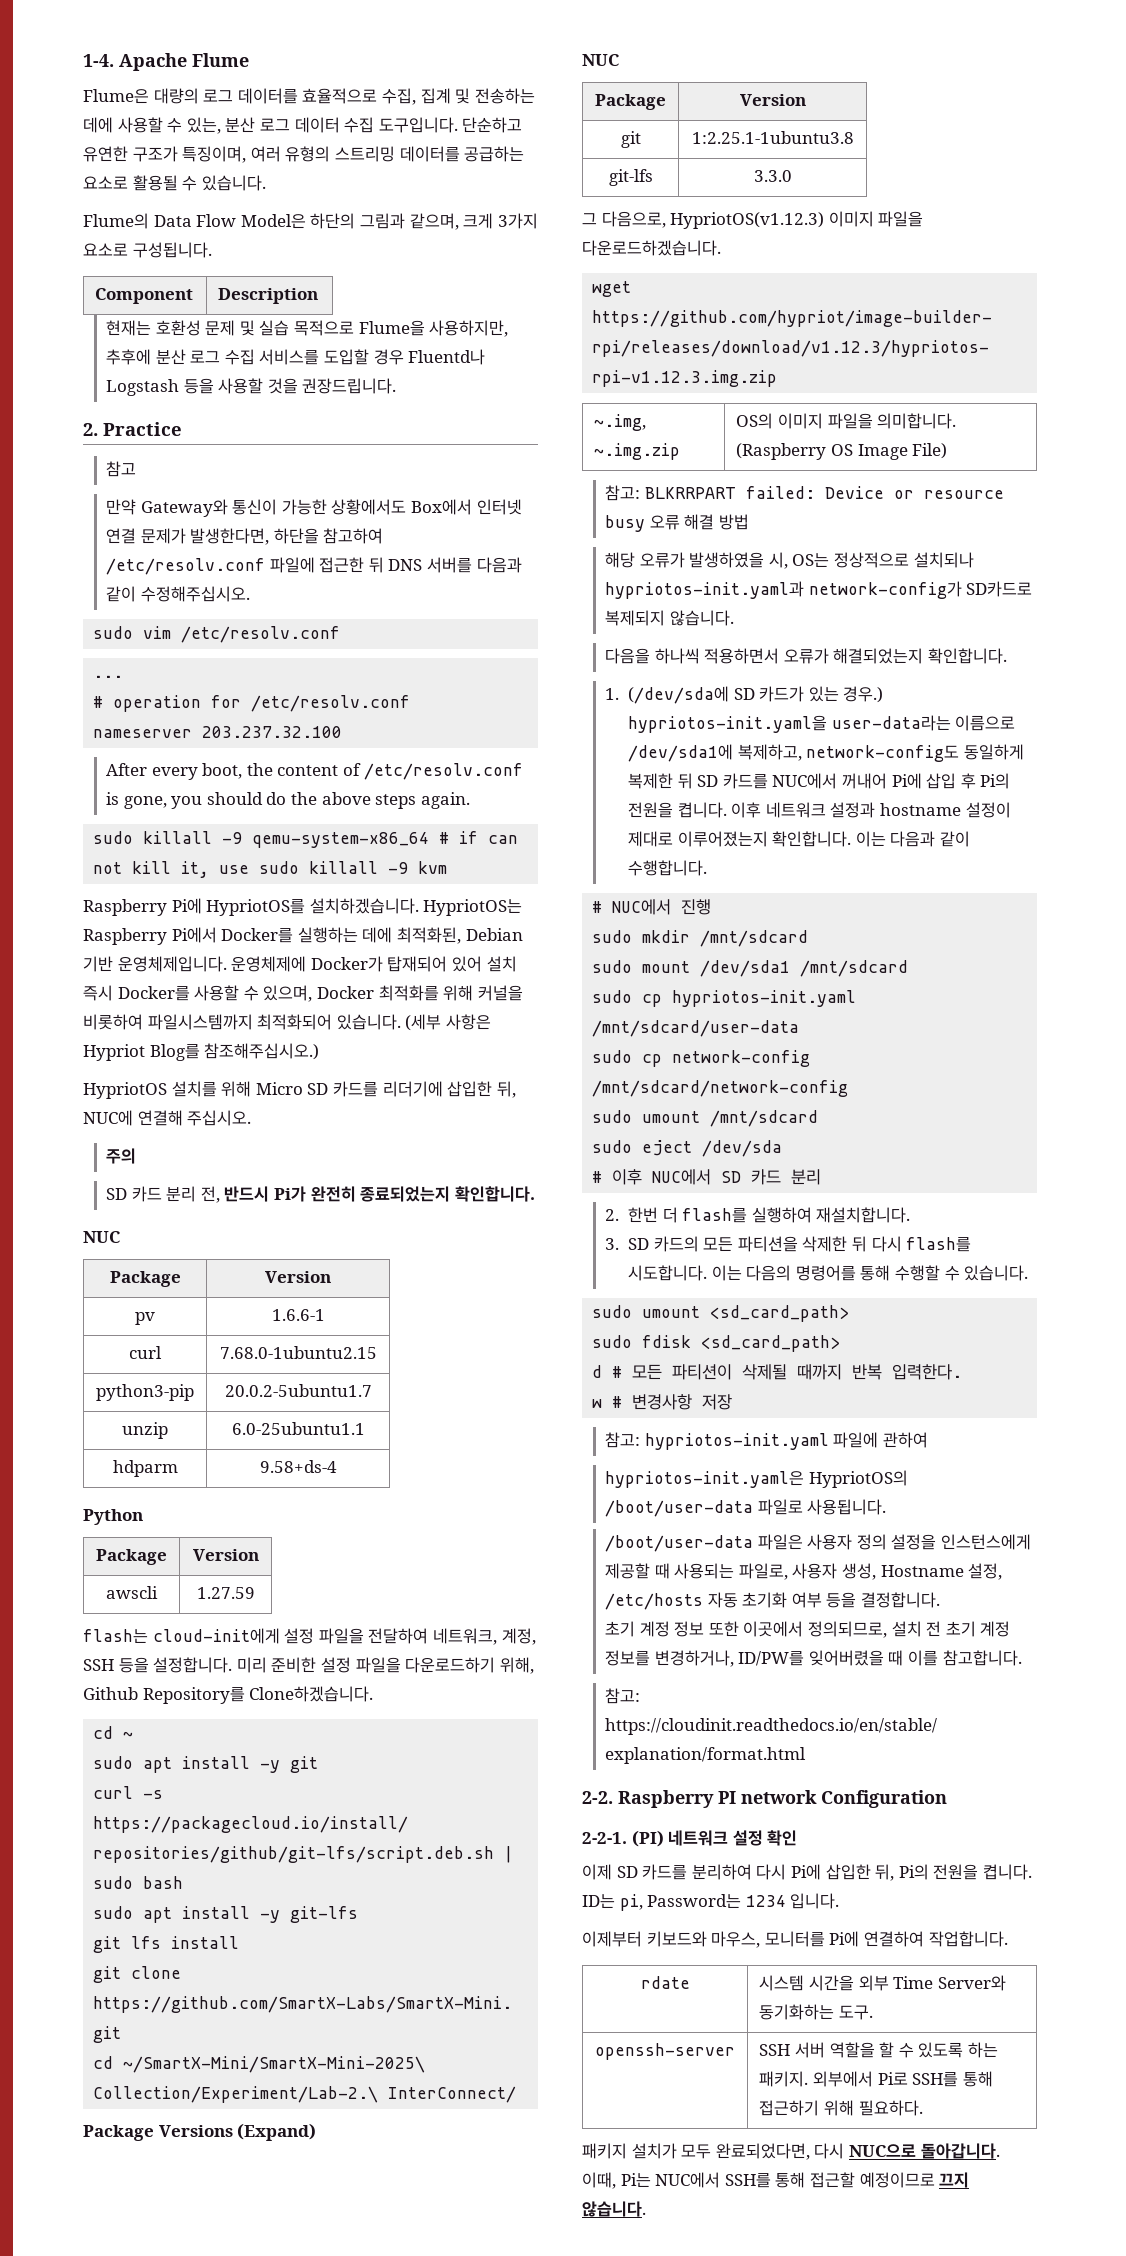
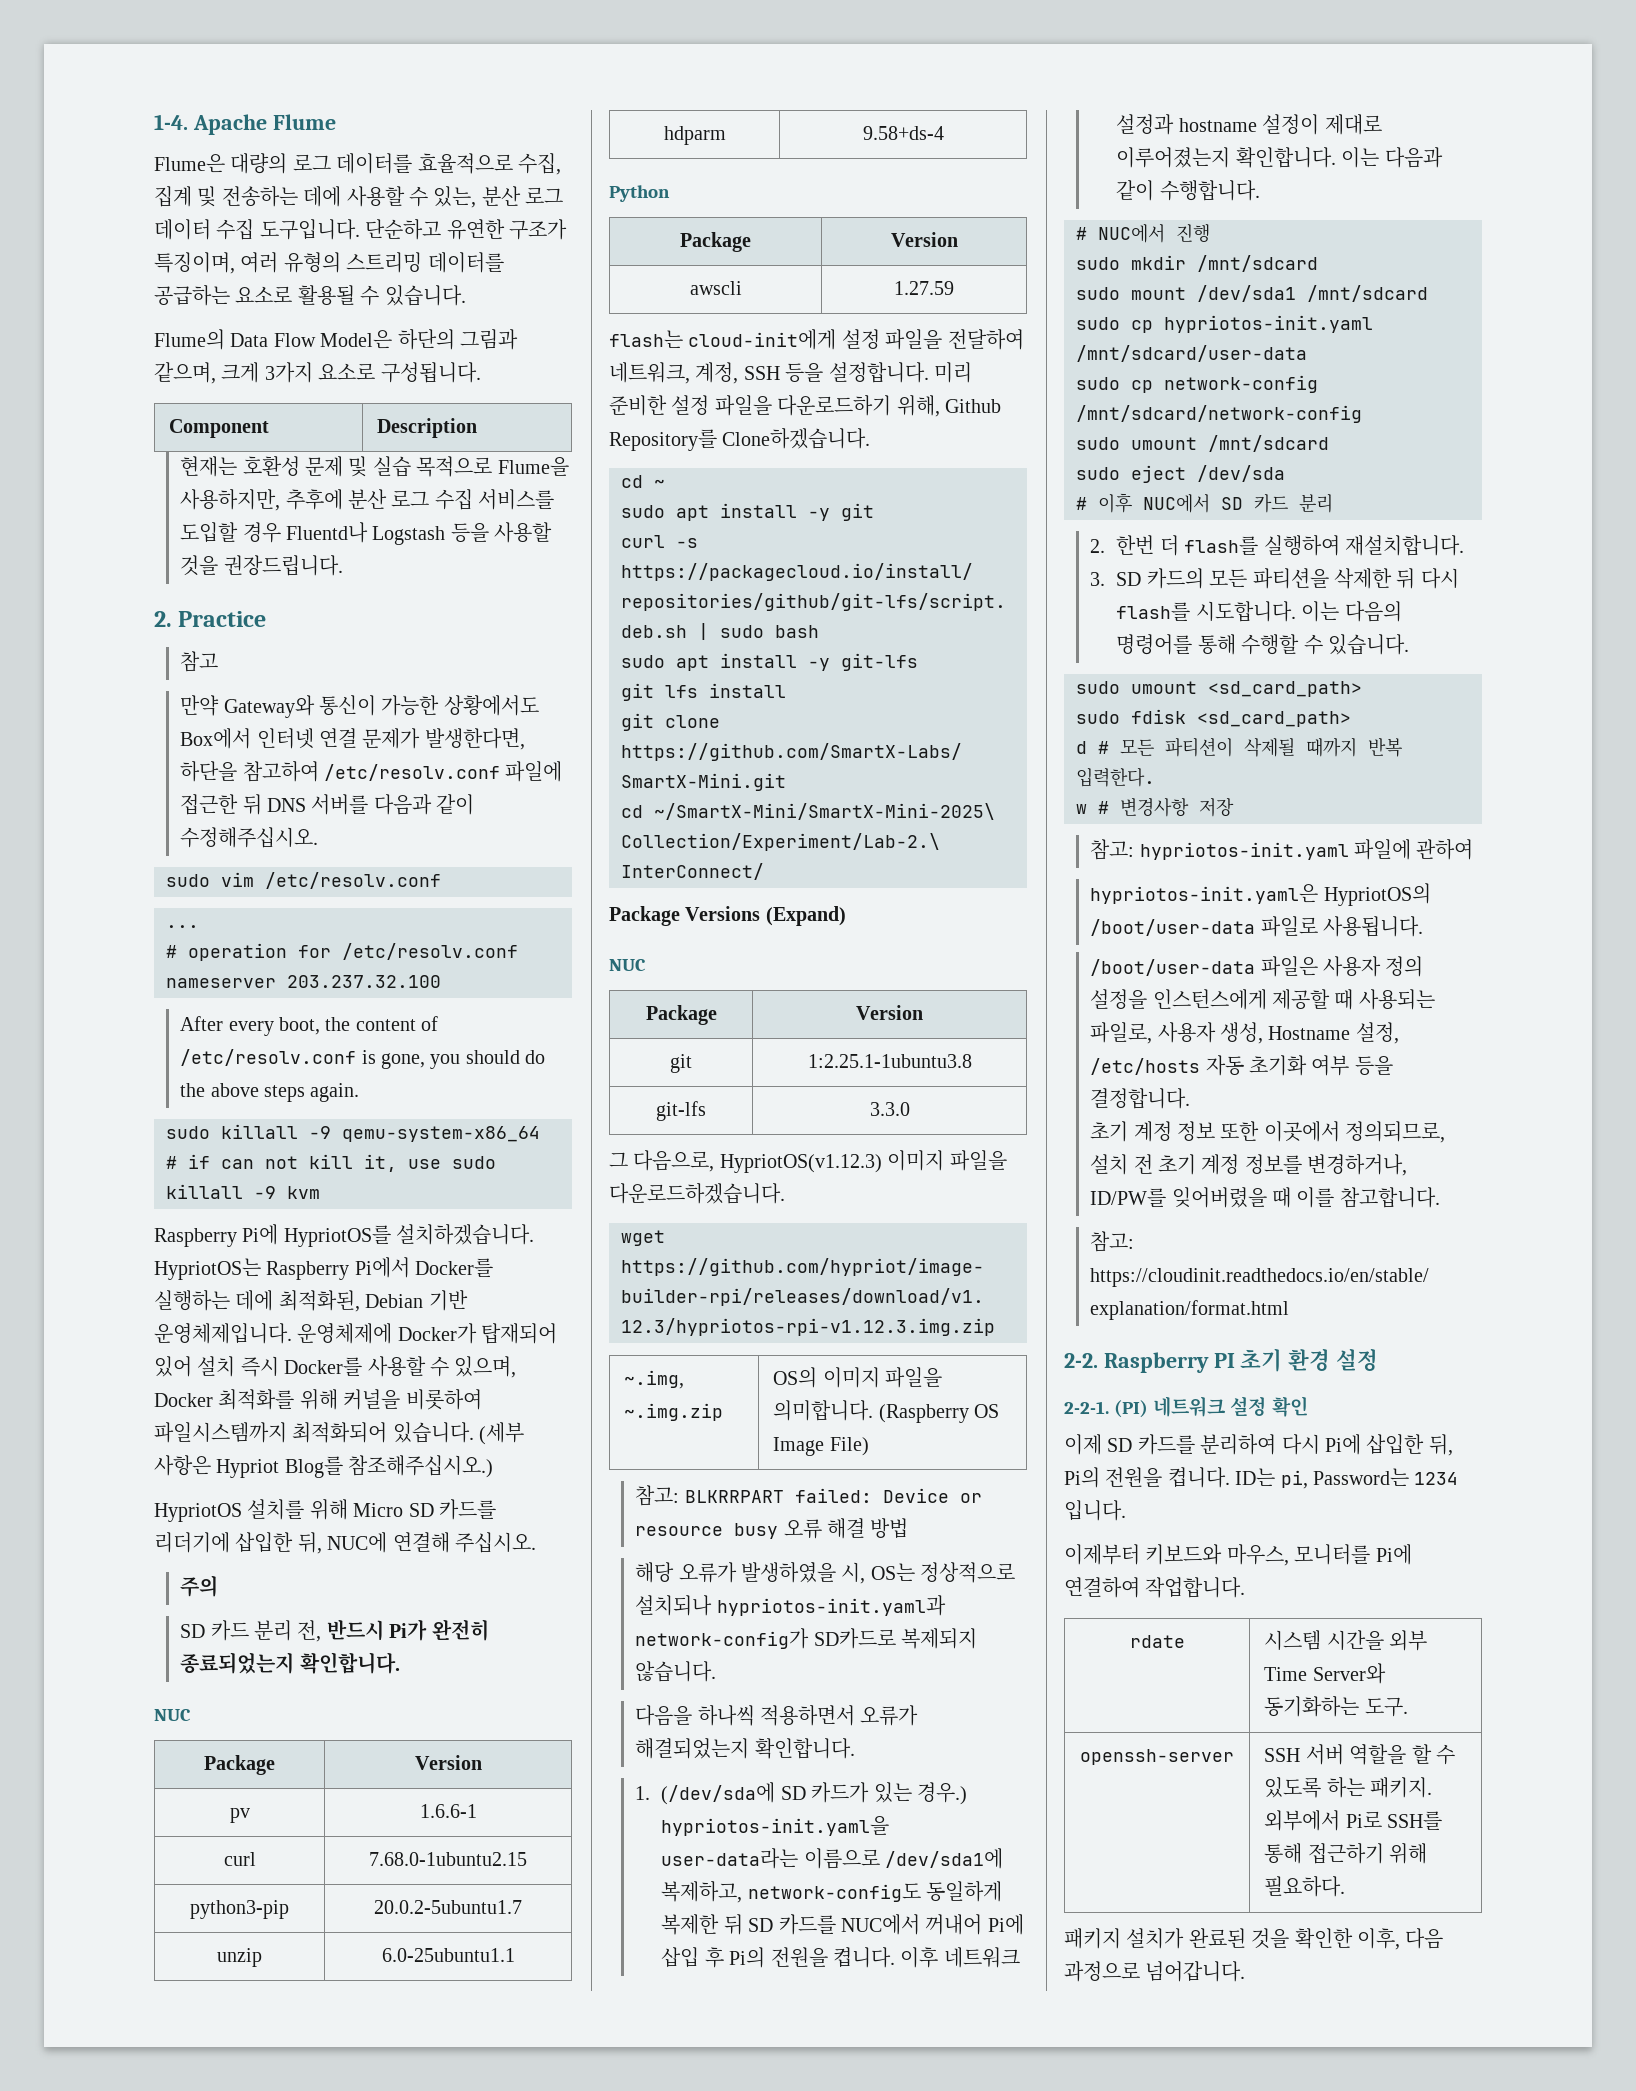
- Raspberry PI network Configuration
+ Raspberry PI 초기 환경 설정
- 패키지 설치가 모두 완료되었다면, 다시 NUC으로 돌아갑니다. 이때, Pi는 NUC에서 SSH를 통해 접근할 예정이므로 끄지 않습니다.
+ 패키지 설치가 완료된 것을 확인한 이후, 다음 과정으로 넘어갑니다.

